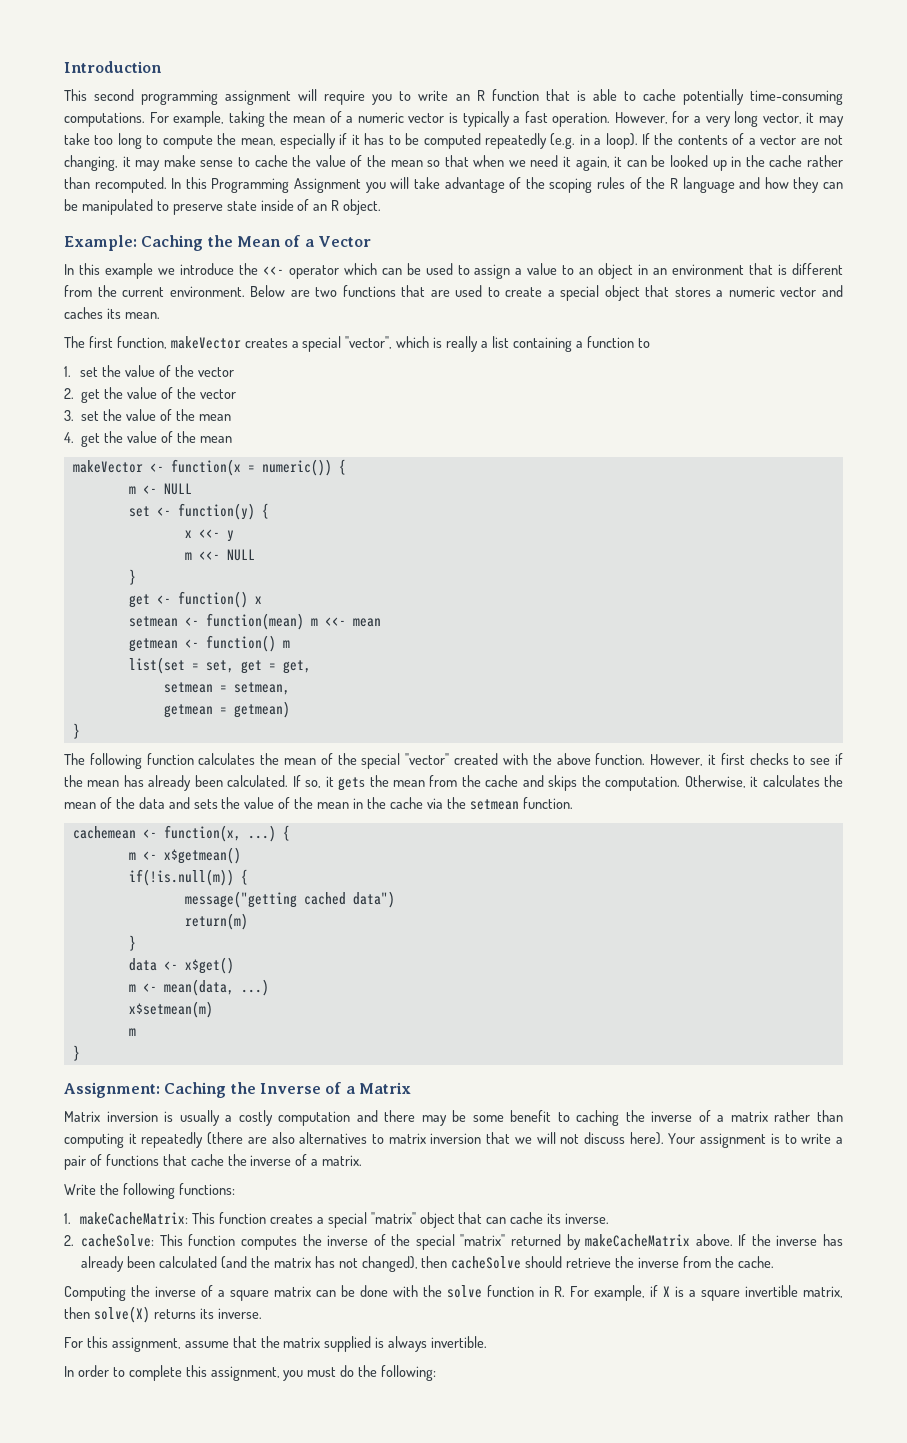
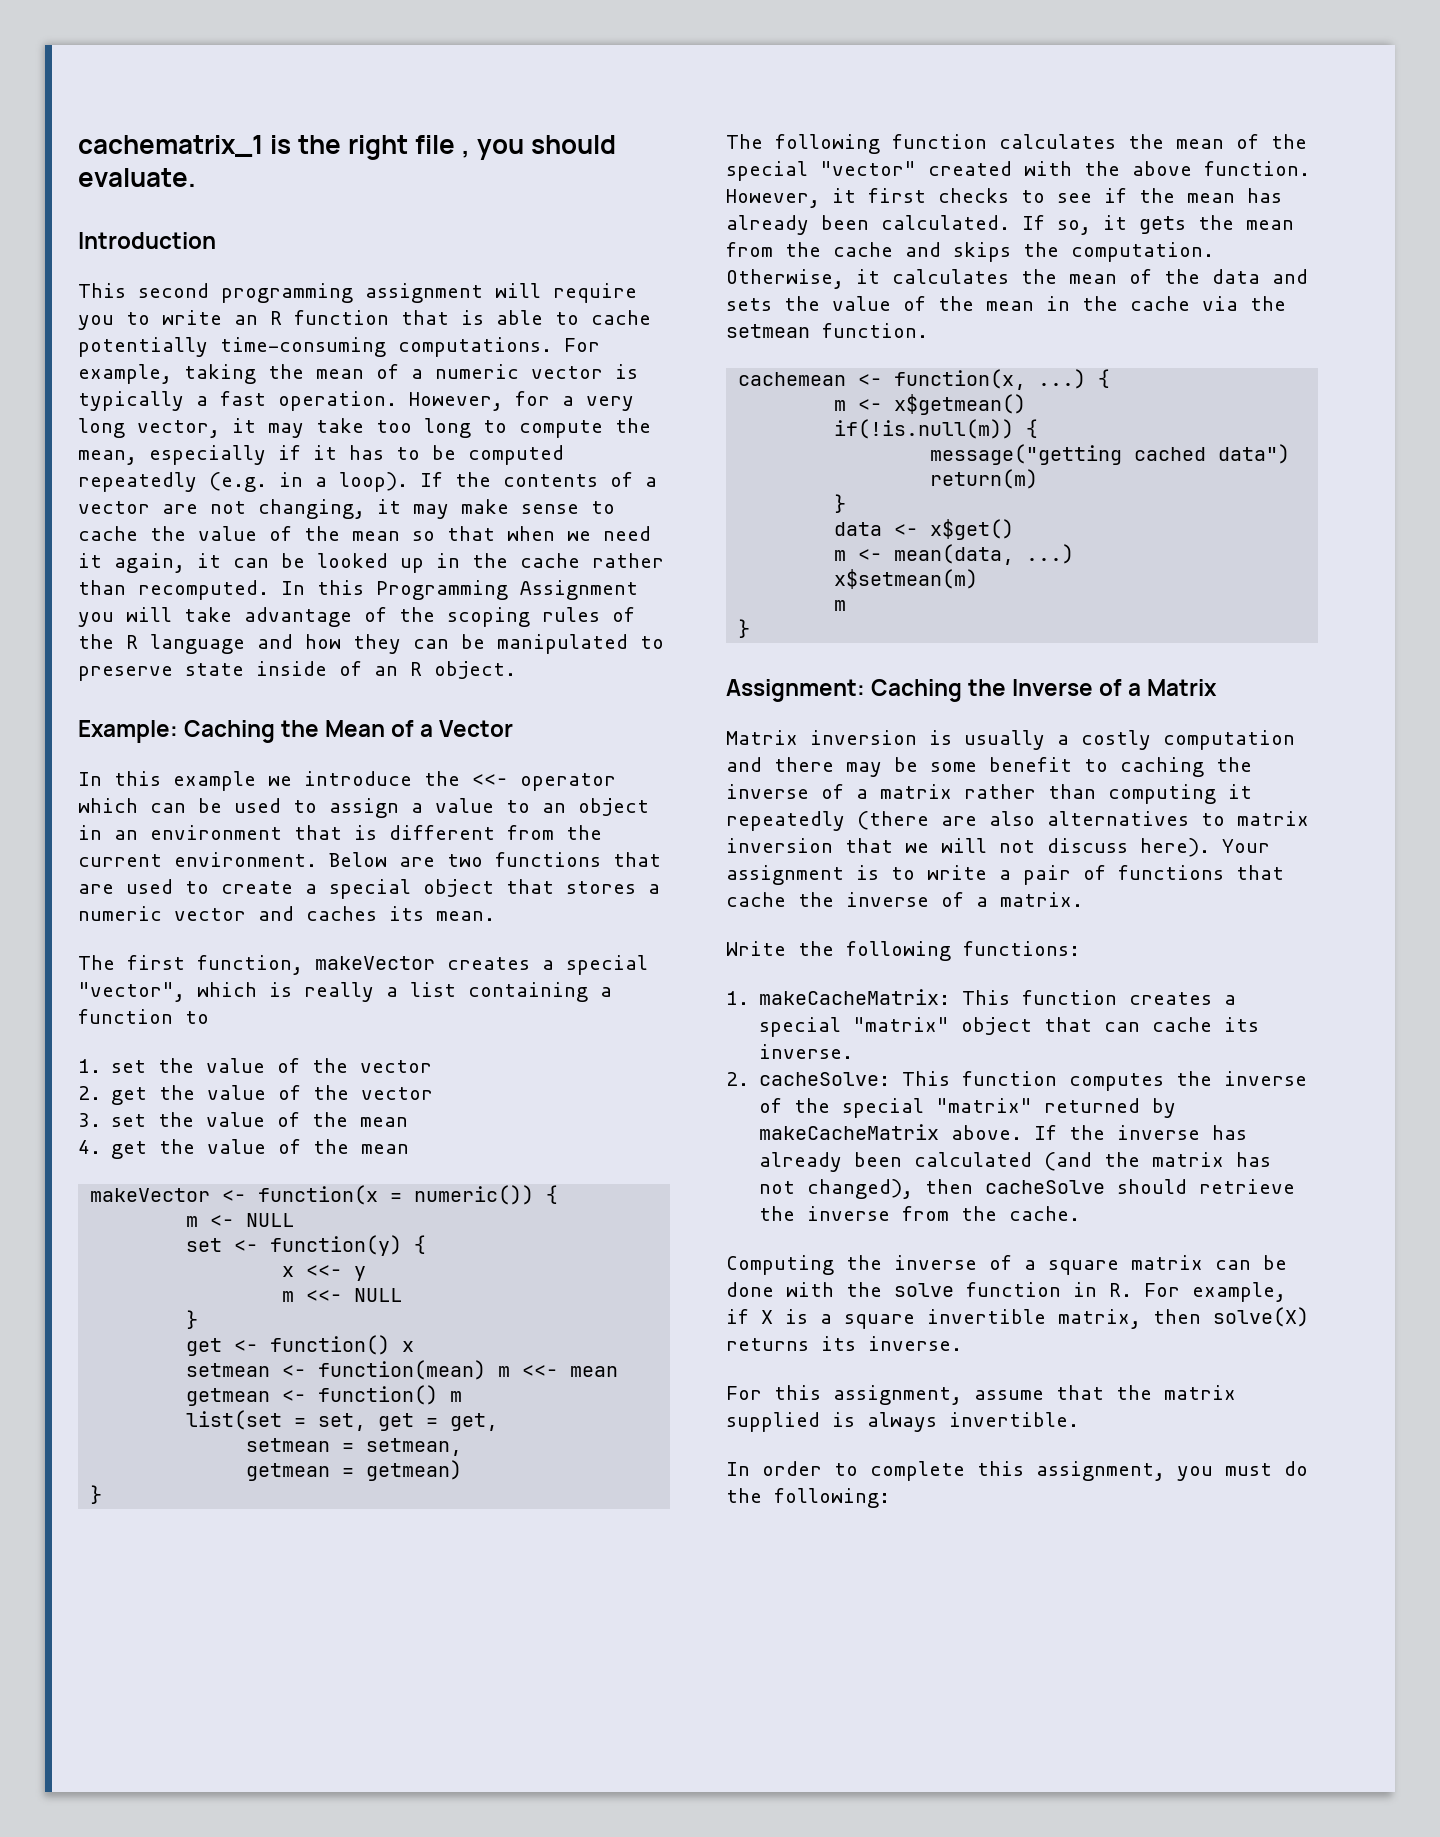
+ cachematrix_1 is the right file , you should evaluate.

